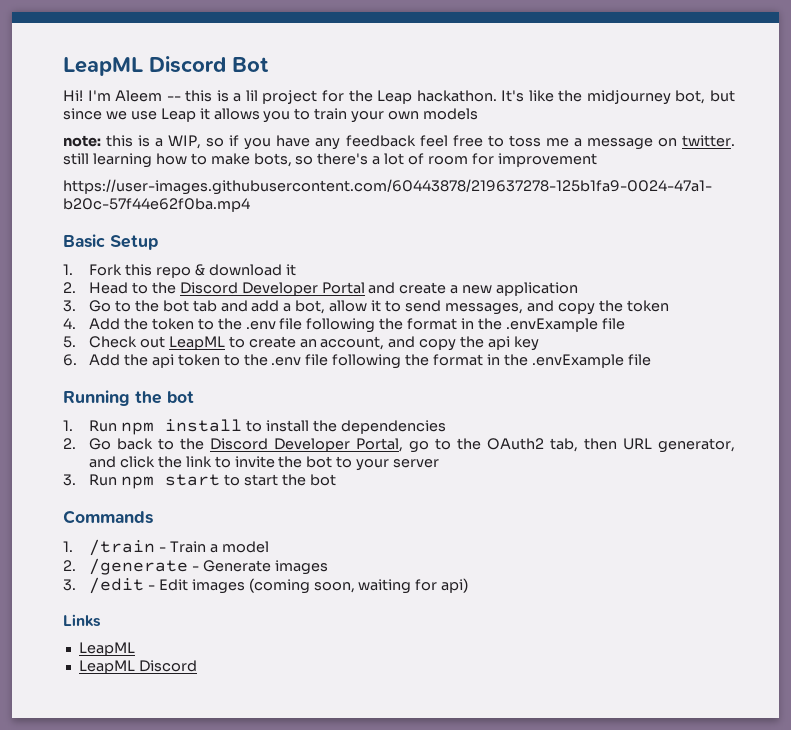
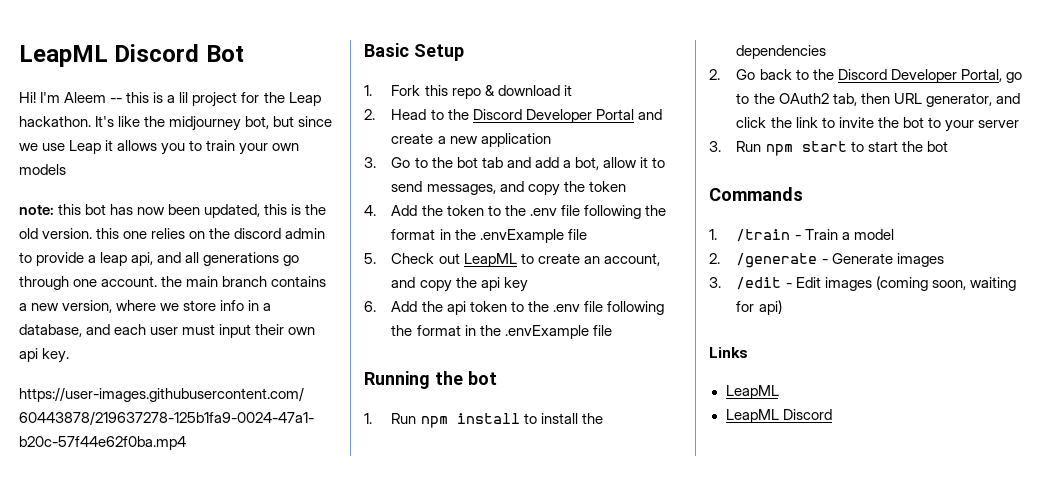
- note: this is a WIP, so if you have any feedback feel free to toss me a message on twitter. still learning how to make bots, so there's a lot of room for improvement
+ note: this bot has now been updated, this is the old version. this one relies on the discord admin to provide a leap api, and all generations go through one account. the main branch contains a new version, where we store info in a database, and each user must input their own api key.

